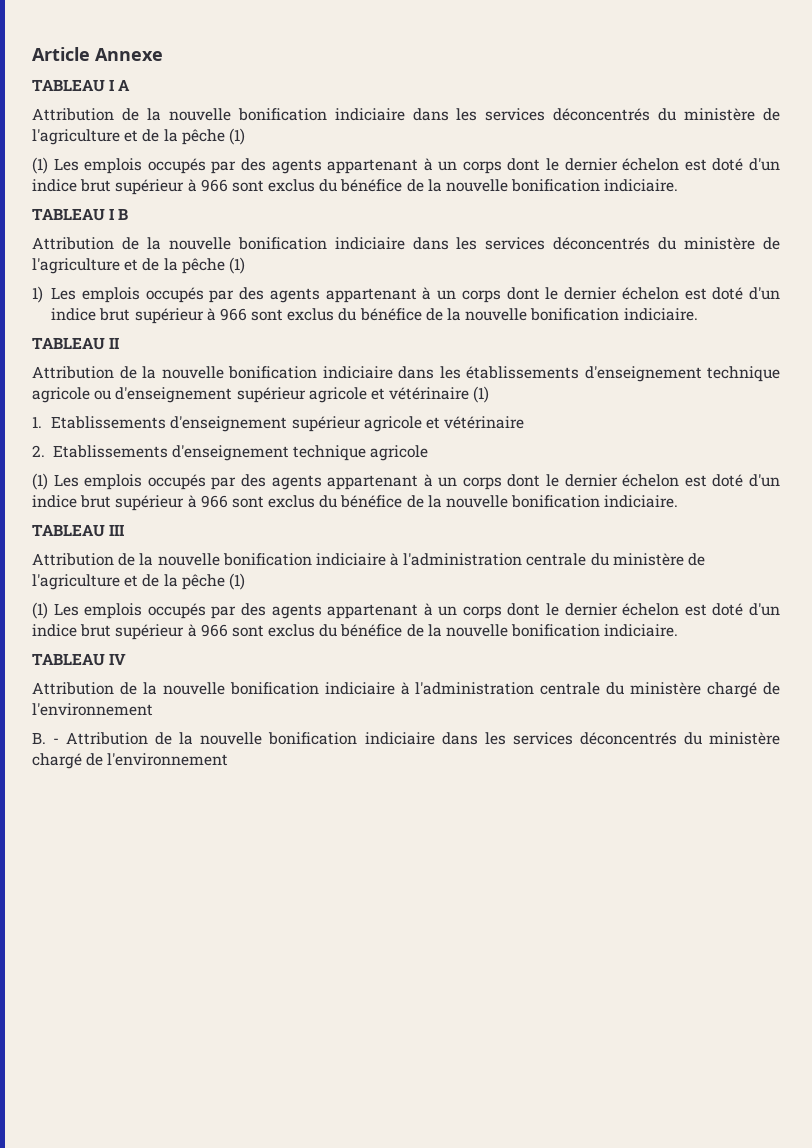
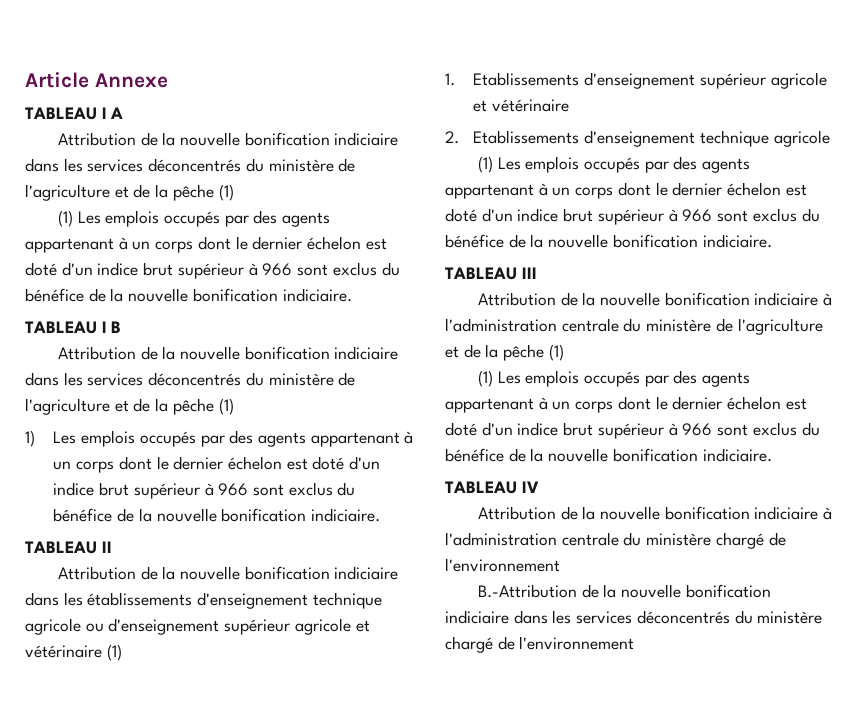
- B. - Attribution de la nouvelle bonification indiciaire dans les services déconcentrés du ministère chargé de l'environnement
+ B.-Attribution de la nouvelle bonification indiciaire dans les services déconcentrés du ministère chargé de l'environnement

